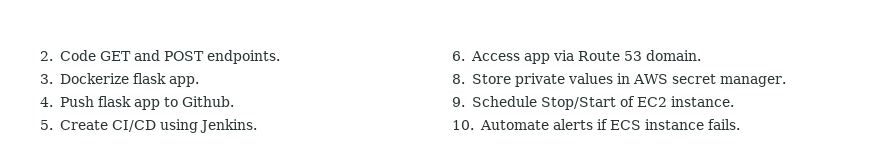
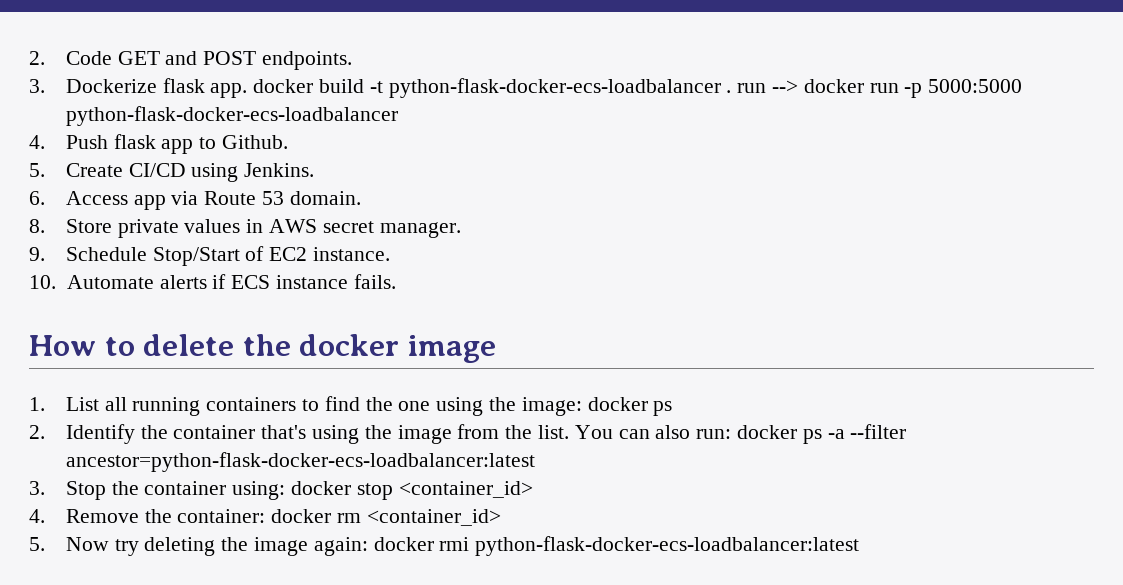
- 3. Dockerize flask app.
+ 3. Dockerize flask app. docker build -t python-flask-docker-ecs-loadbalancer . run --> docker run -p 5000:5000 python-flask-docker-ecs-loadbalancer
+ How to delete the docker image
+ 1. List all running containers to find the one using the image: docker ps
+ 2. Identify the container that's using the image from the list. You can also run: docker ps -a --filter ancestor=python-flask-docker-ecs-loadbalancer:latest
+ 3. Stop the container using: docker stop <container_id>
+ 4. Remove the container: docker rm <container_id>
+ 5. Now try deleting the image again: docker rmi python-flask-docker-ecs-loadbalancer:latest

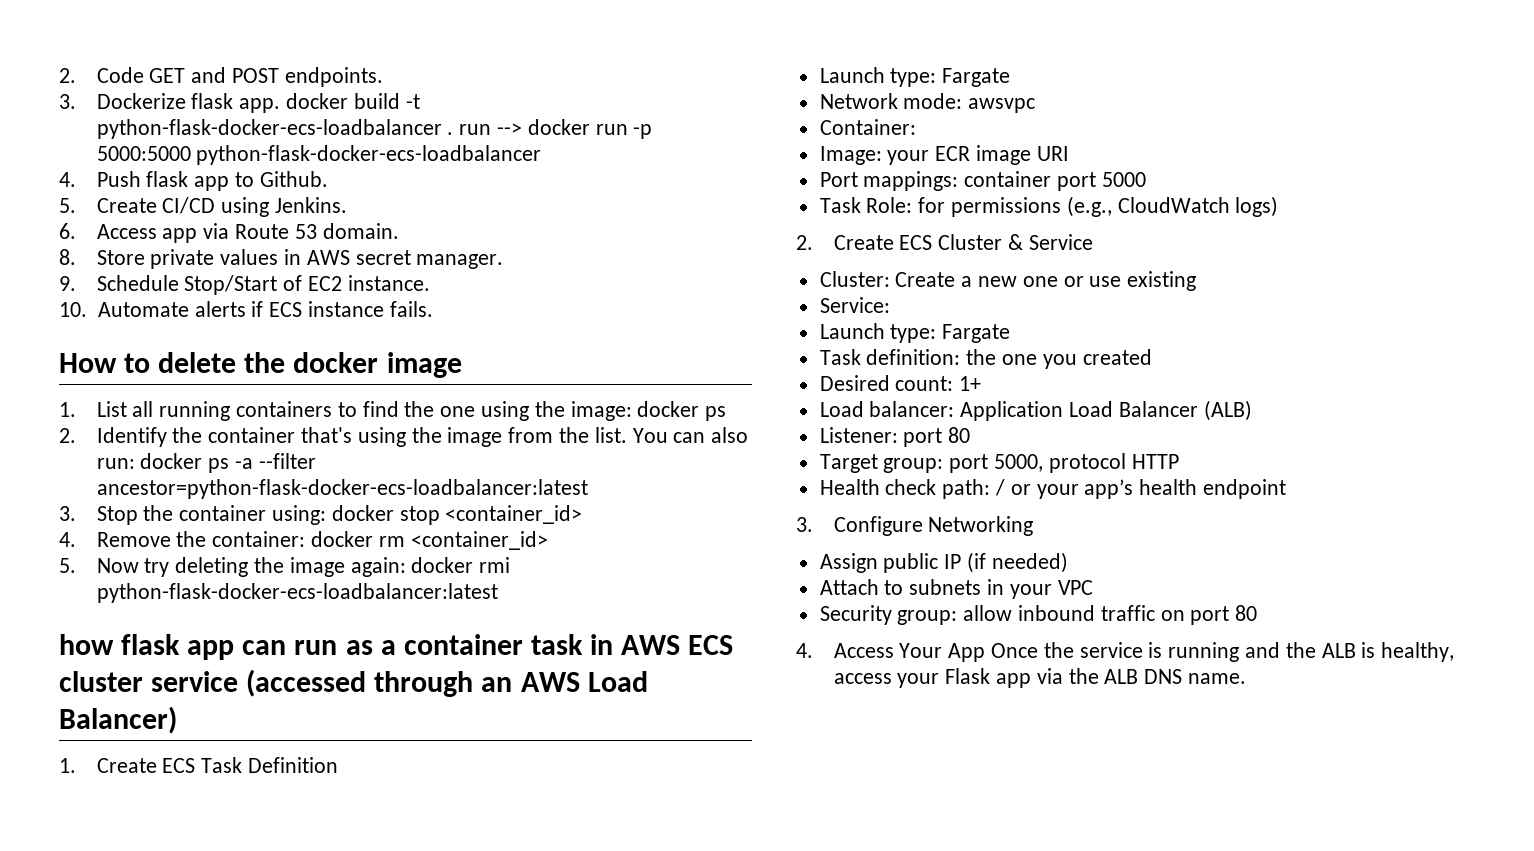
+ how flask app can run as a container task in AWS ECS cluster service (accessed through an AWS Load Balancer)
+ 1. Create ECS Task Definition
+ Launch type: Fargate
+ Network mode: awsvpc
+ Container:
+ Image: your ECR image URI
+ Port mappings: container port 5000
+ Task Role: for permissions (e.g., CloudWatch logs)
+ 2. Create ECS Cluster & Service
+ Cluster: Create a new one or use existing
+ Service:
+ Launch type: Fargate
+ Task definition: the one you created
+ Desired count: 1+
+ Load balancer: Application Load Balancer (ALB)
+ Listener: port 80
+ Target group: port 5000, protocol HTTP
+ Health check path: / or your app’s health endpoint
+ 3. Configure Networking
+ Assign public IP (if needed)
+ Attach to subnets in your VPC
+ Security group: allow inbound traffic on port 80
+ 4. Access Your App Once the service is running and the ALB is healthy, access your Flask app via the ALB DNS name.

